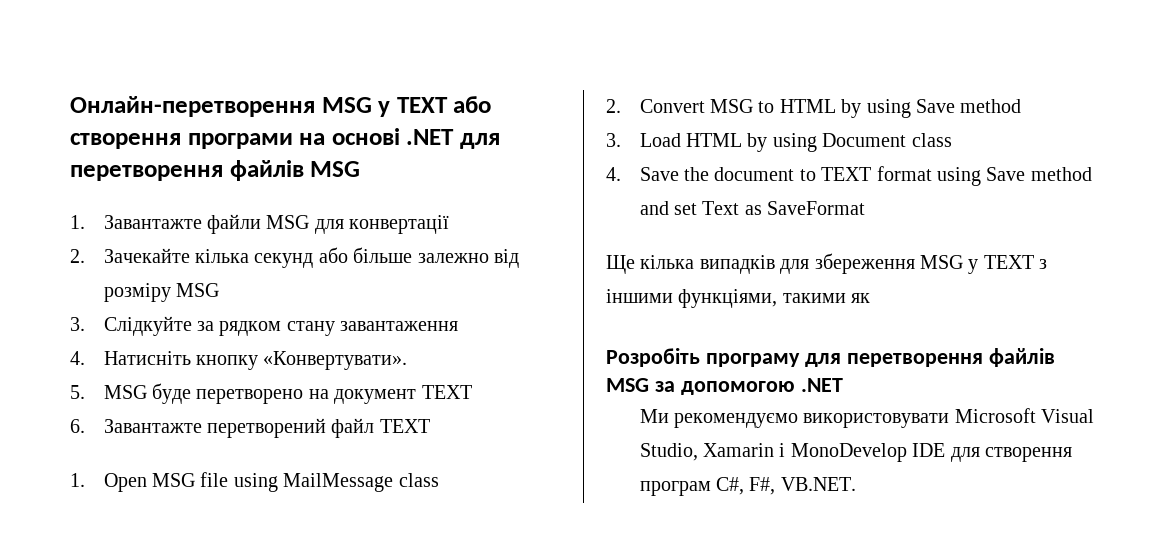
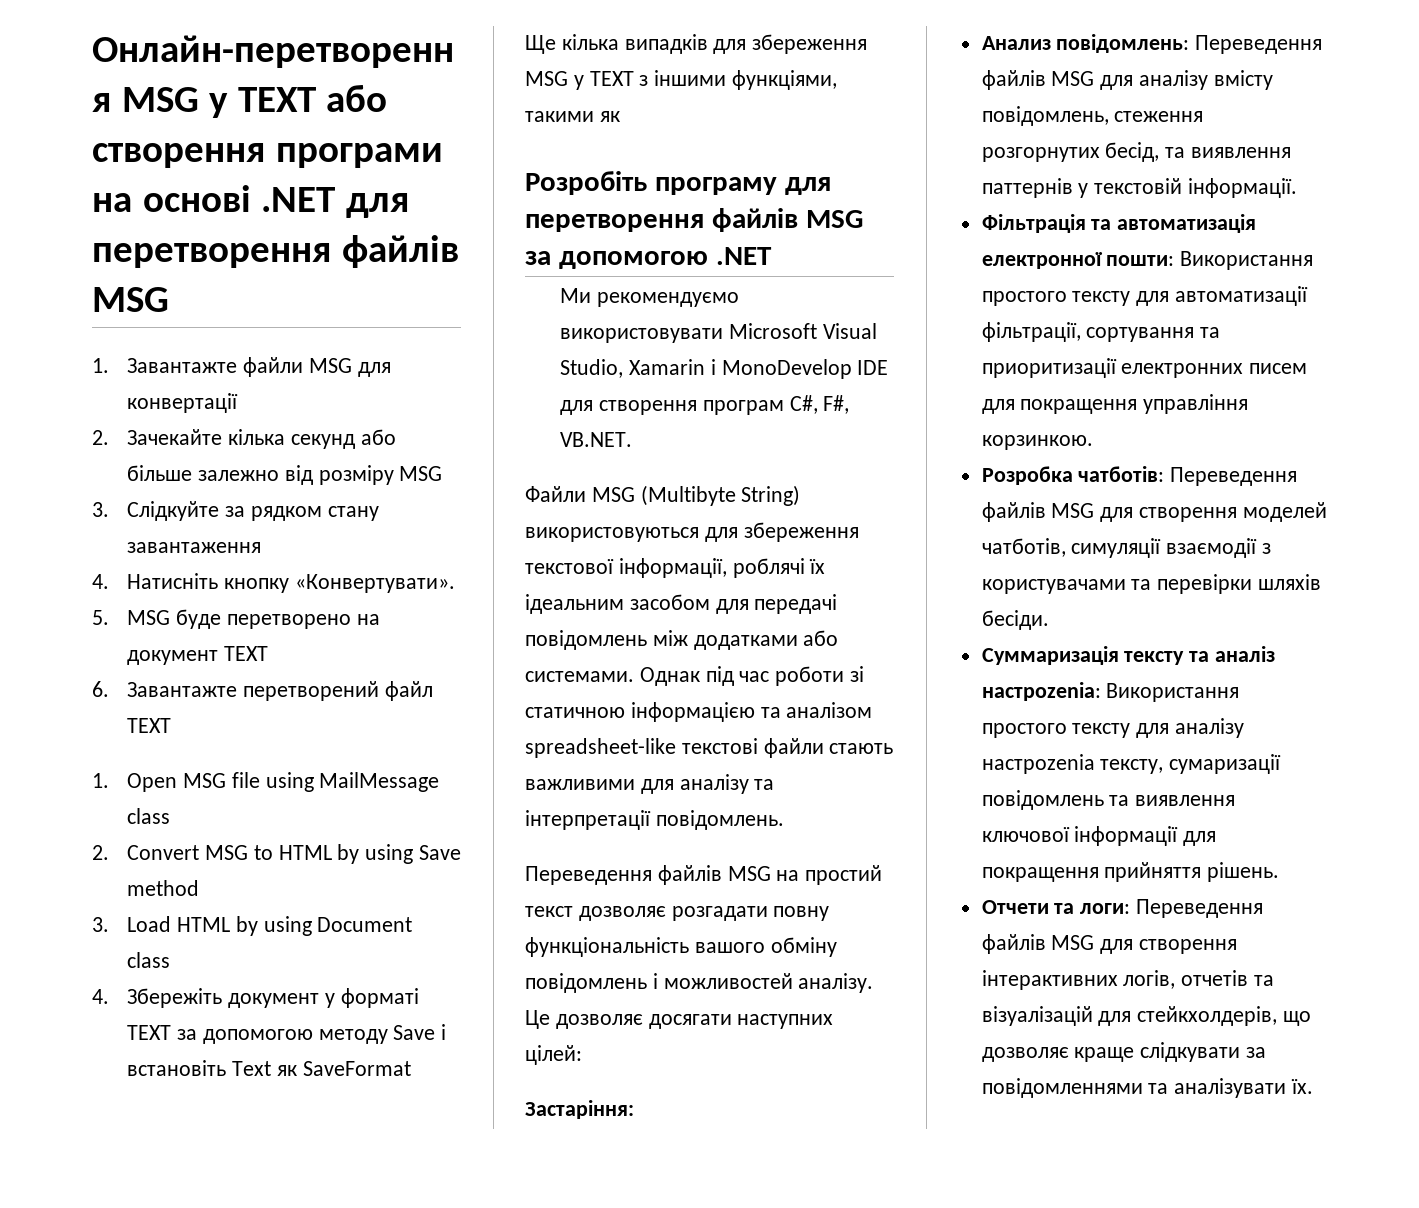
- 4. Save the document to TEXT format using Save method and set Text as SaveFormat
+ 4. Збережіть документ у форматі TEXT за допомогою методу Save і встановіть Text як SaveFormat
+ Файли MSG (Multibyte String) використовуються для збереження текстової інформації, роблячі їх ідеальним засобом для передачі повідомлень між додатками або системами. Однак під час роботи зі статичною інформацією та аналізом spreadsheet-like текстові файли стають важливими для аналізу та інтерпретації повідомлень.
+ Переведення файлів MSG на простий текст дозволяє розгадати повну функціональність вашого обміну повідомлень і можливостей аналізу. Це дозволяє досягати наступних цілей:
+ Застаріння:
+ Анализ повідомлень: Переведення файлів MSG для аналізу вмісту повідомлень, стеження розгорнутих бесід, та виявлення паттернів у текстовій інформації.
+ Фільтрація та автоматизація електронної пошти: Використання простого тексту для автоматизації фільтрації, сортування та приоритизації електронних писем для покращення управління корзинкою.
+ Розробка чатботів: Переведення файлів MSG для створення моделей чатботів, симуляції взаємодії з користувачами та перевірки шляхів бесіди.
+ Суммаризація тексту та аналіз настроzenia: Використання простого тексту для аналізу настроzenia тексту, сумаризації повідомлень та виявлення ключової інформації для покращення прийняття рішень.
+ Отчети та логи: Переведення файлів MSG для створення інтерактивних логів, отчетів та візуалізацій для стейкхолдерів, що дозволяє краще слідкувати за повідомленнями та аналізувати їх.

